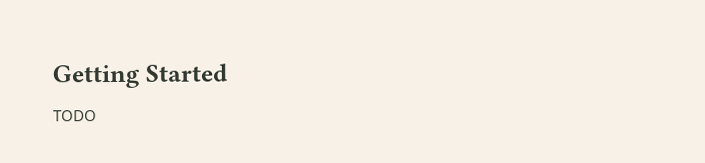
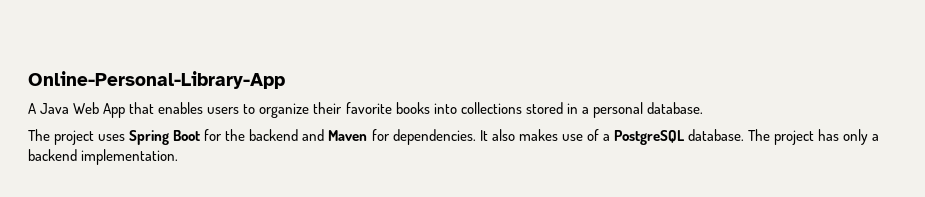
- Getting Started
- TODO
+ Online-Personal-Library-App
+ A Java Web App that enables users to organize their favorite books into collections stored in a personal database.
+ The project uses Spring Boot for the backend and Maven for dependencies. It also makes use of a PostgreSQL database. The project has only a backend implementation.

